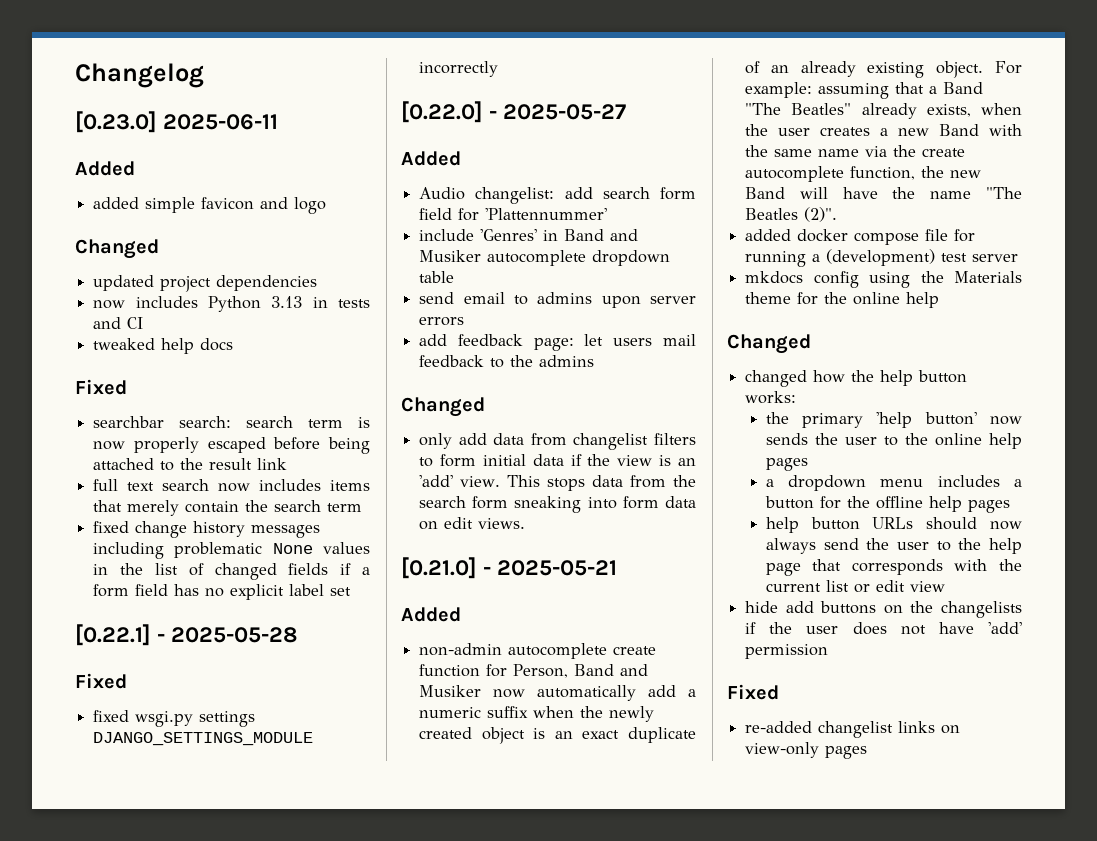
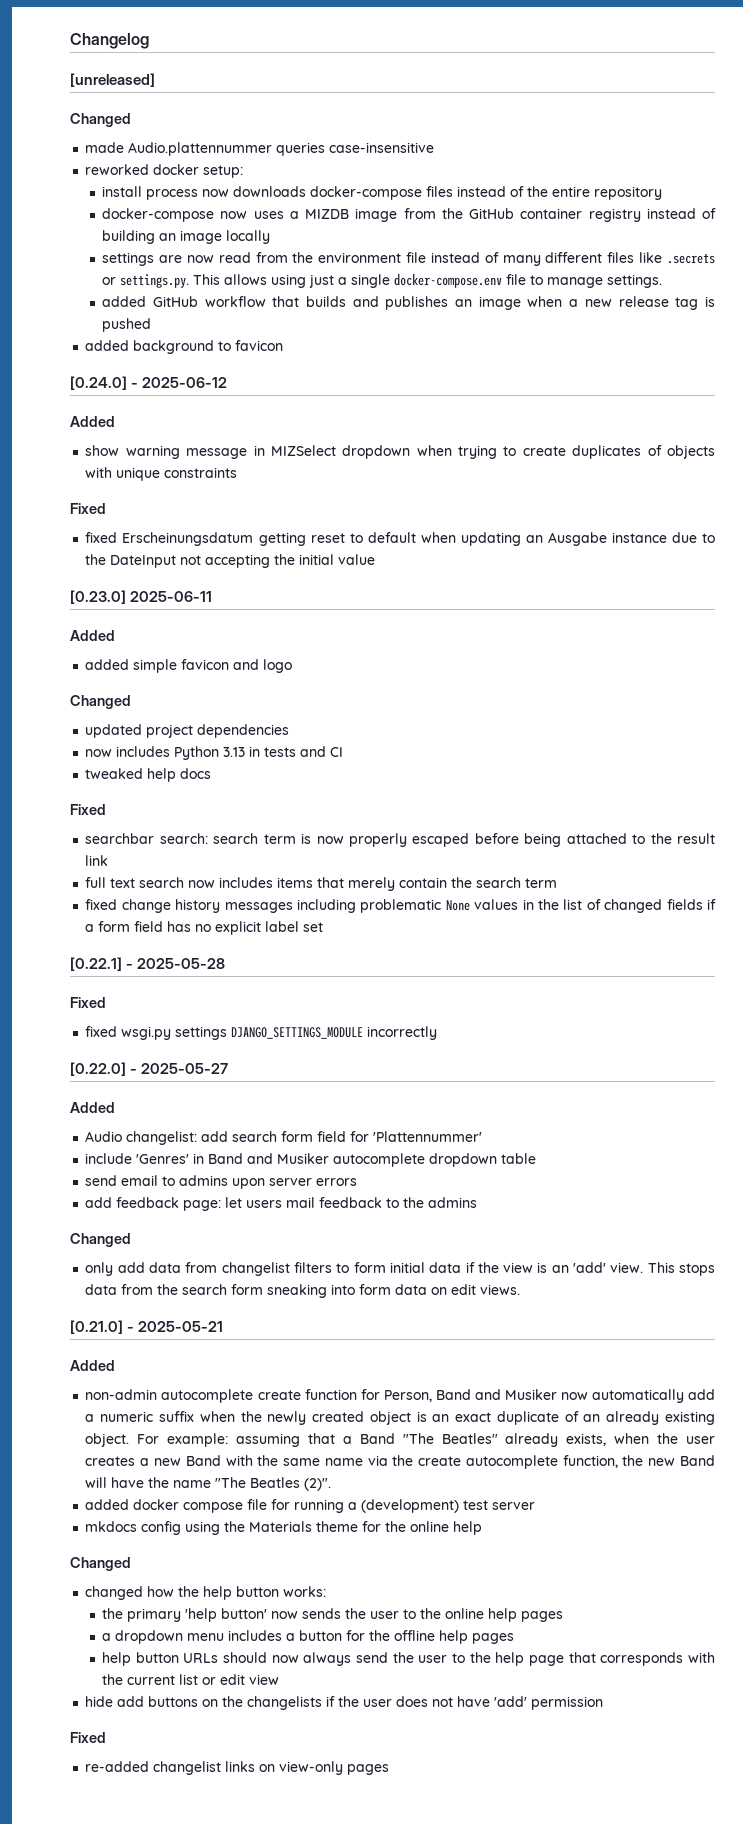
+ [unreleased]
+ Changed
+ made Audio.plattennummer queries case-insensitive
+ reworked docker setup:
+ install process now downloads docker-compose files instead of the entire repository
+ docker-compose now uses a MIZDB image from the GitHub container registry instead of building an image locally
+ settings are now read from the environment file instead of many different files like .secrets or settings.py. This allows using just a single docker-compose.env file to manage settings.
+ added GitHub workflow that builds and publishes an image when a new release tag is pushed
+ added background to favicon
+ [0.24.0] - 2025-06-12
+ Added
+ show warning message in MIZSelect dropdown when trying to create duplicates of objects with unique constraints
+ Fixed
+ fixed Erscheinungsdatum getting reset to default when updating an Ausgabe instance due to the DateInput not accepting the initial value

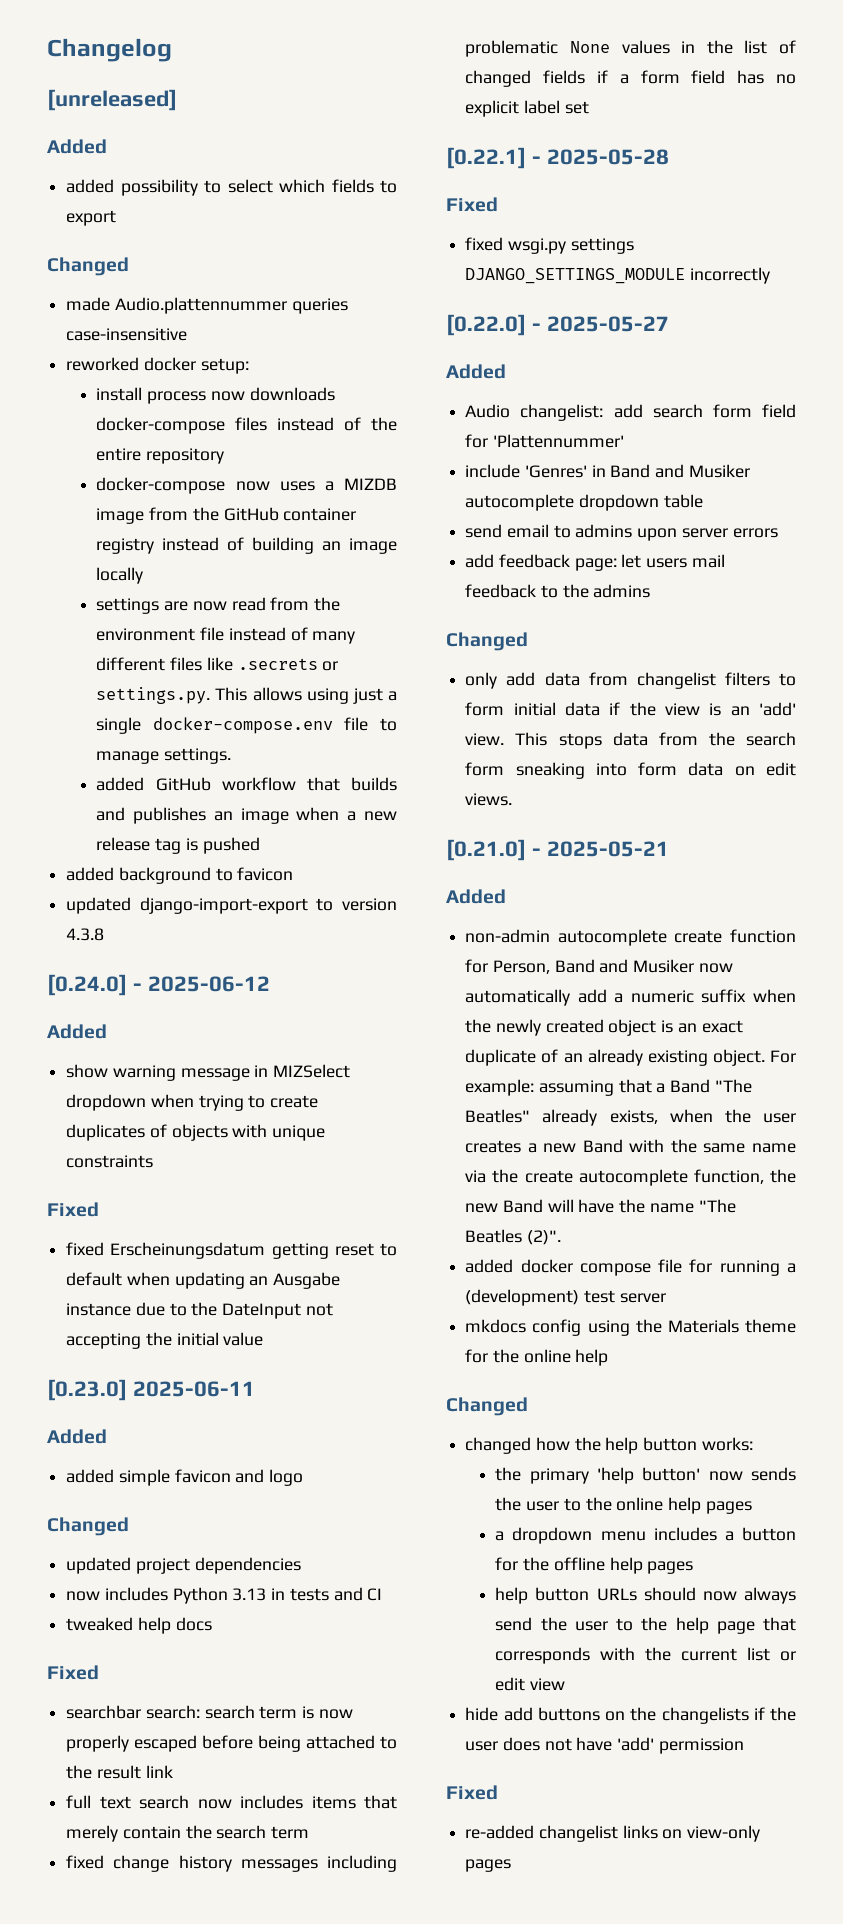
  [unreleased]
+ Added
+ added possibility to select which fields to export
+ updated django-import-export to version 4.3.8

